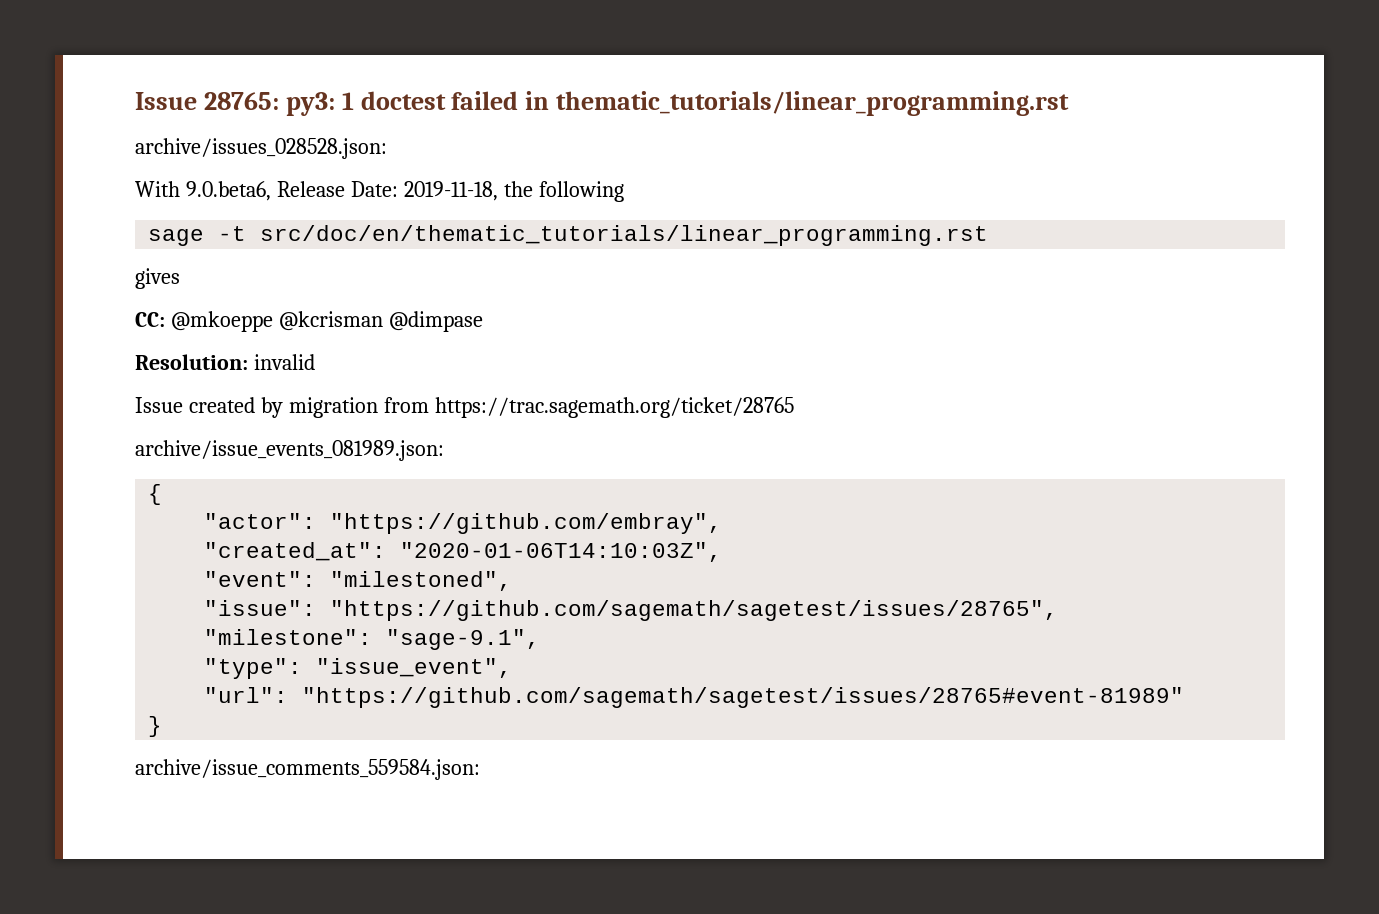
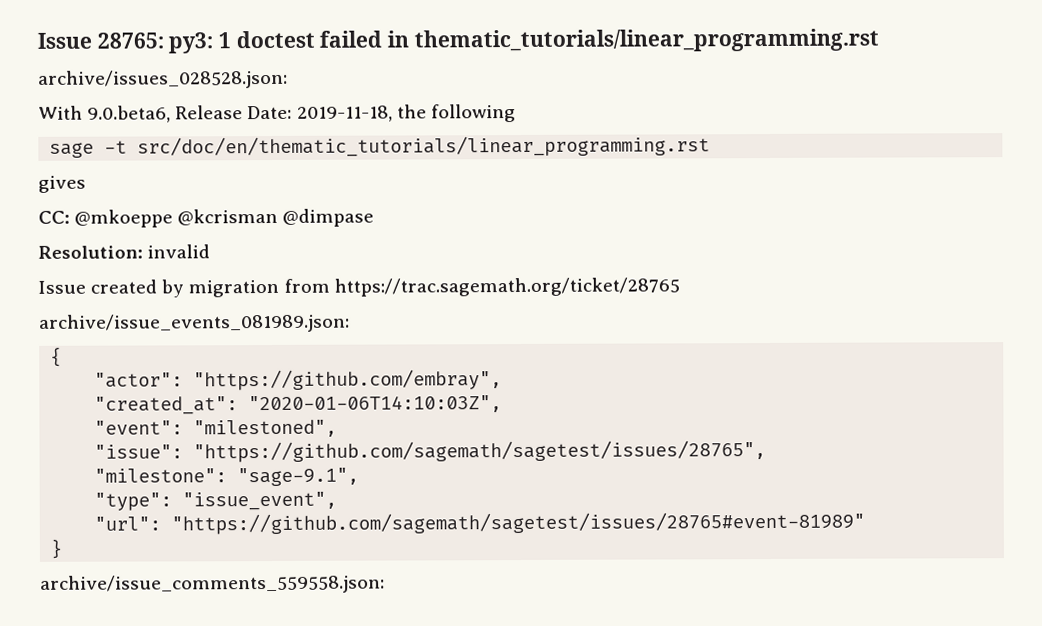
- archive/issue_comments_559584.json:
+ archive/issue_comments_559558.json:

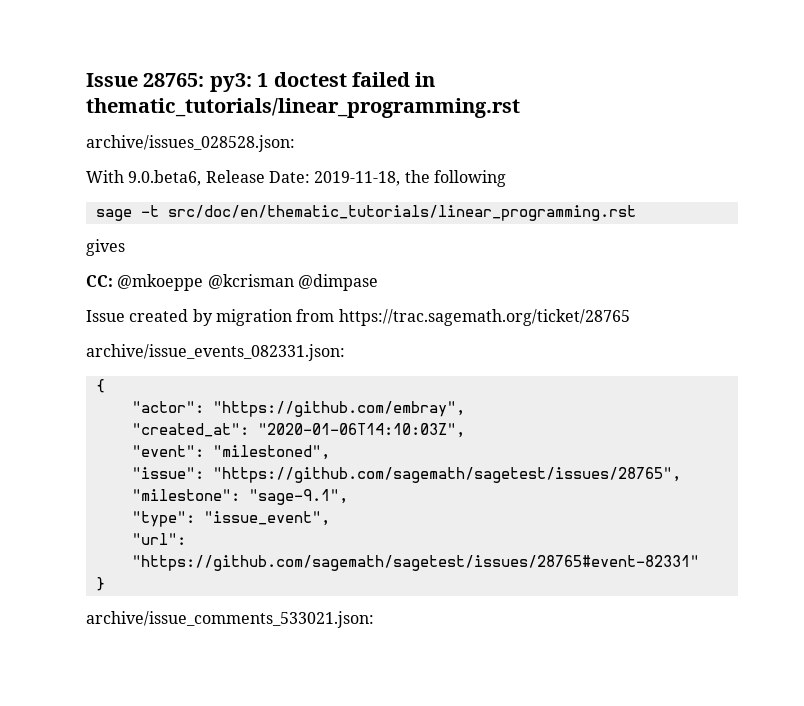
- Resolution: invalid
- archive/issue_events_081989.json:
+ archive/issue_events_082331.json:
- "url": "https://github.com/sagemath/sagetest/issues/28765#event-81989"
+ "url": "https://github.com/sagemath/sagetest/issues/28765#event-82331"
- archive/issue_comments_559558.json:
+ archive/issue_comments_533021.json:

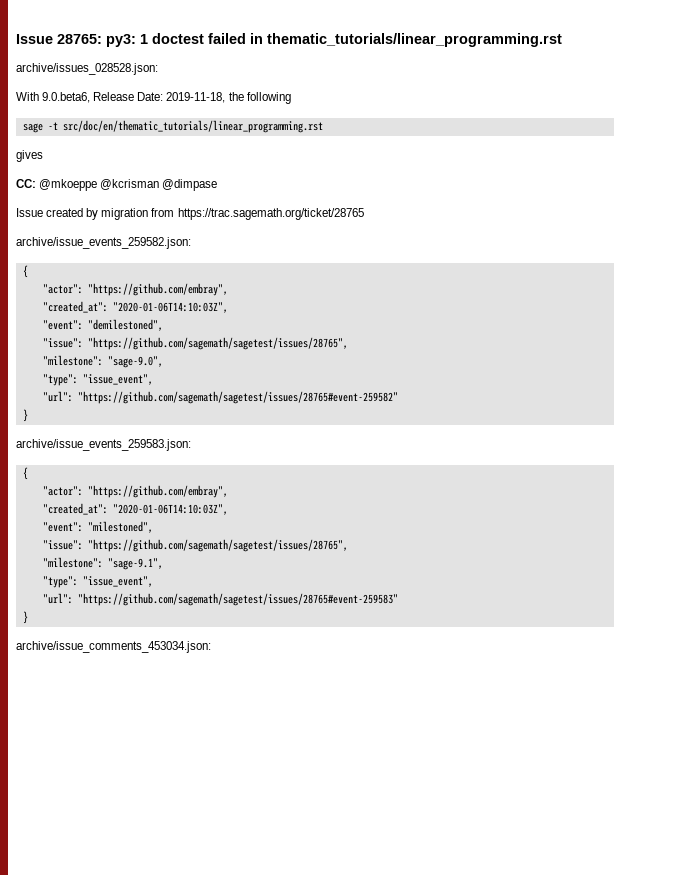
- archive/issue_events_082331.json:
+ archive/issue_events_259582.json:
+ {
+ "actor": "https://github.com/embray",
+ "created_at": "2020-01-06T14:10:03Z",
+ "event": "demilestoned",
+ "issue": "https://github.com/sagemath/sagetest/issues/28765",
+ "milestone": "sage-9.0",
+ "type": "issue_event",
+ "url": "https://github.com/sagemath/sagetest/issues/28765#event-259582"
+ }
+ archive/issue_events_259583.json:
- "url": "https://github.com/sagemath/sagetest/issues/28765#event-82331"
+ "url": "https://github.com/sagemath/sagetest/issues/28765#event-259583"
  }
- archive/issue_comments_533021.json:
+ archive/issue_comments_453034.json:

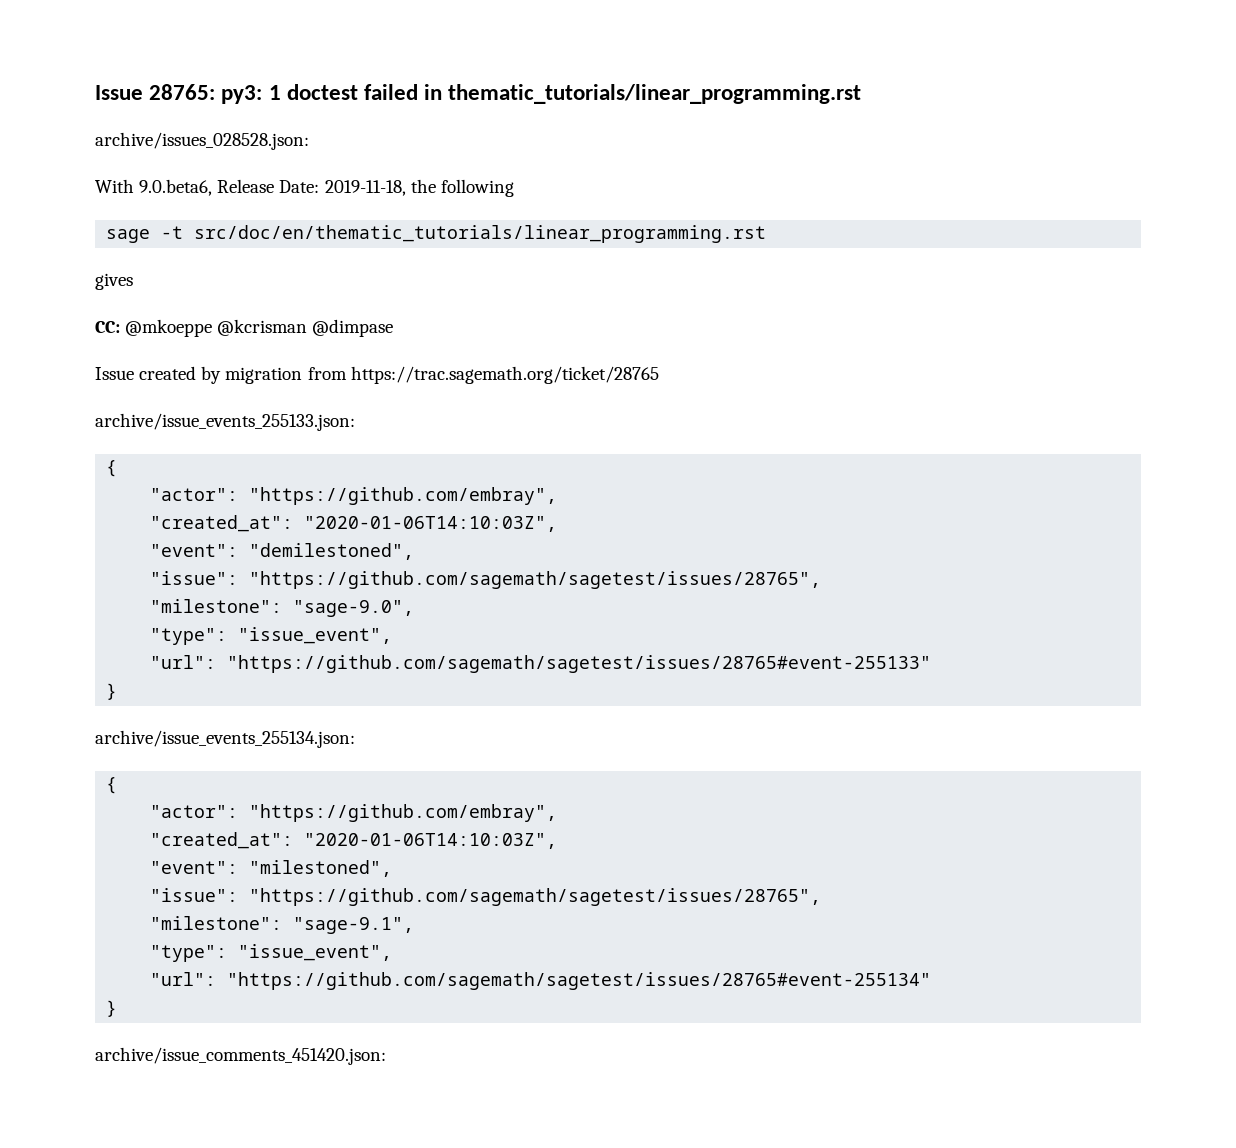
- archive/issue_events_259582.json:
+ archive/issue_events_255133.json:
- "url": "https://github.com/sagemath/sagetest/issues/28765#event-259582"
+ "url": "https://github.com/sagemath/sagetest/issues/28765#event-255133"
  }
- archive/issue_events_259583.json:
+ archive/issue_events_255134.json:
- "url": "https://github.com/sagemath/sagetest/issues/28765#event-259583"
+ "url": "https://github.com/sagemath/sagetest/issues/28765#event-255134"
  }
- archive/issue_comments_453034.json:
+ archive/issue_comments_451420.json:

